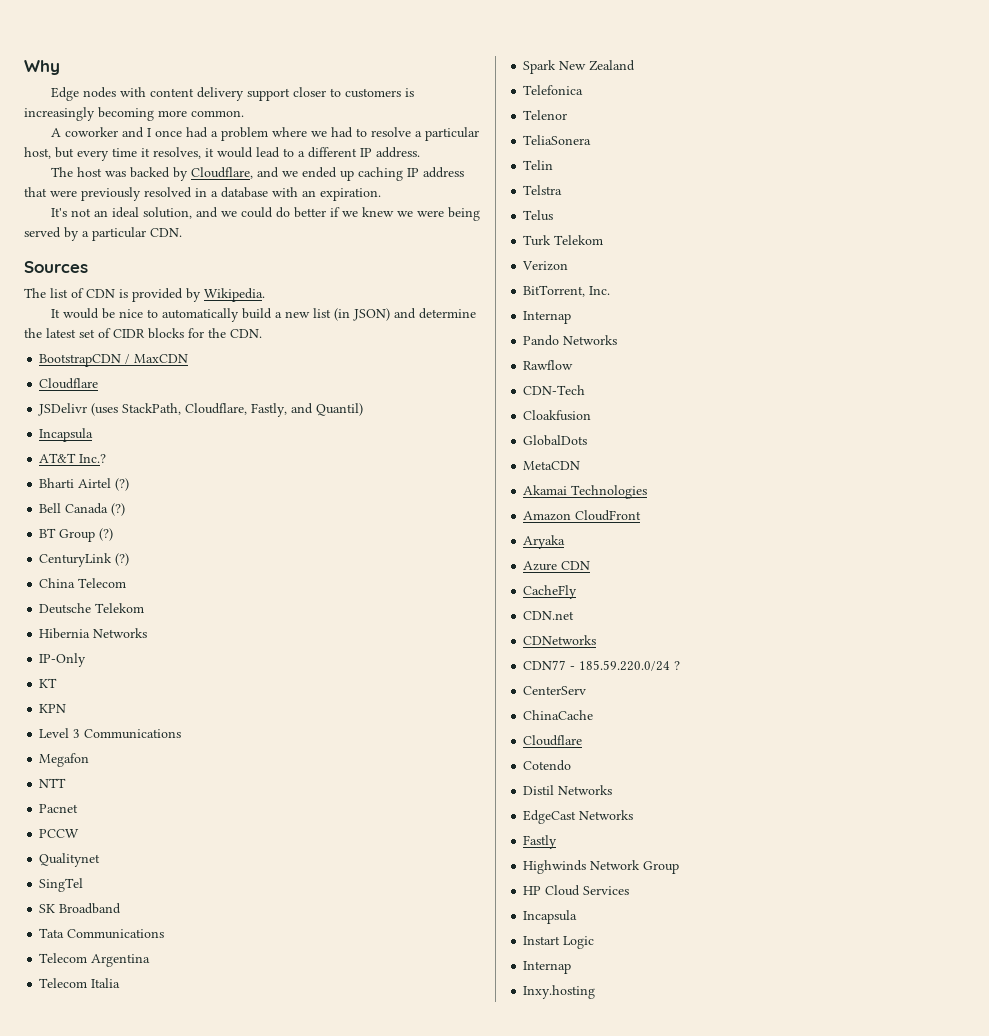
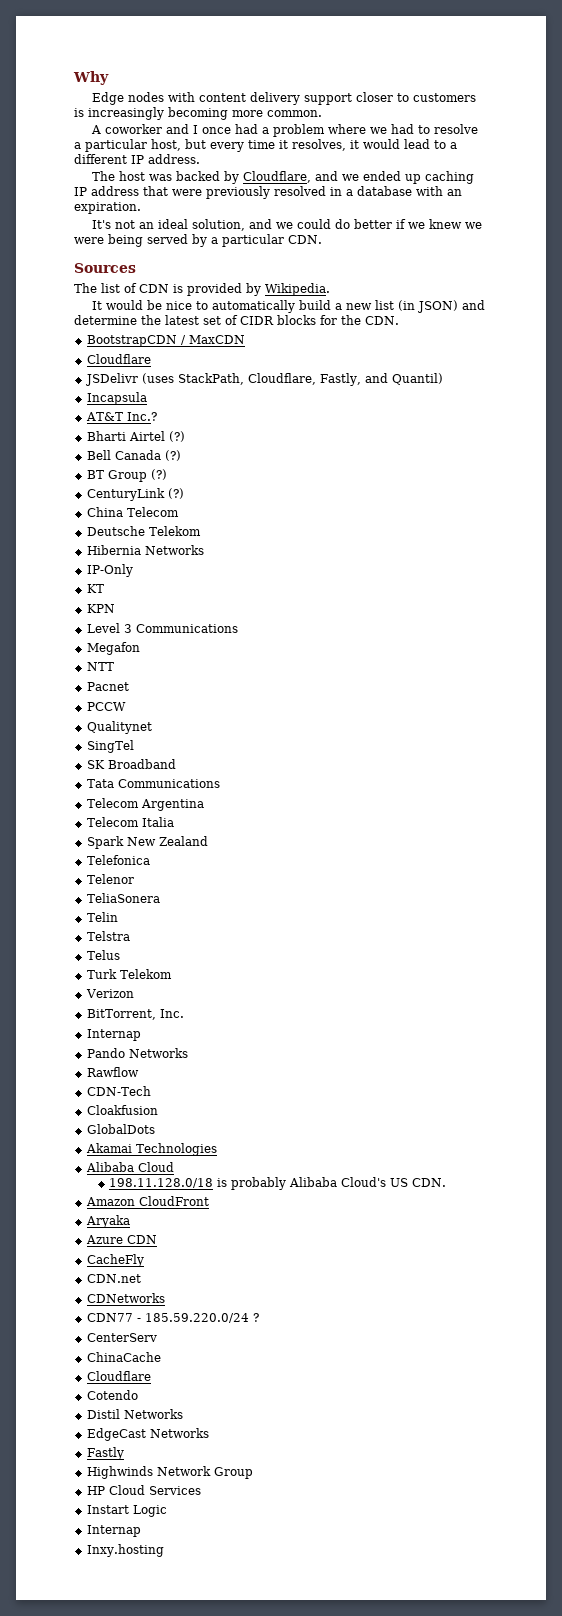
- MetaCDN
+ Alibaba Cloud
+ 198.11.128.0/18 is probably Alibaba Cloud's US CDN.
  HP Cloud Services
- Incapsula

